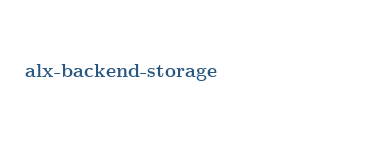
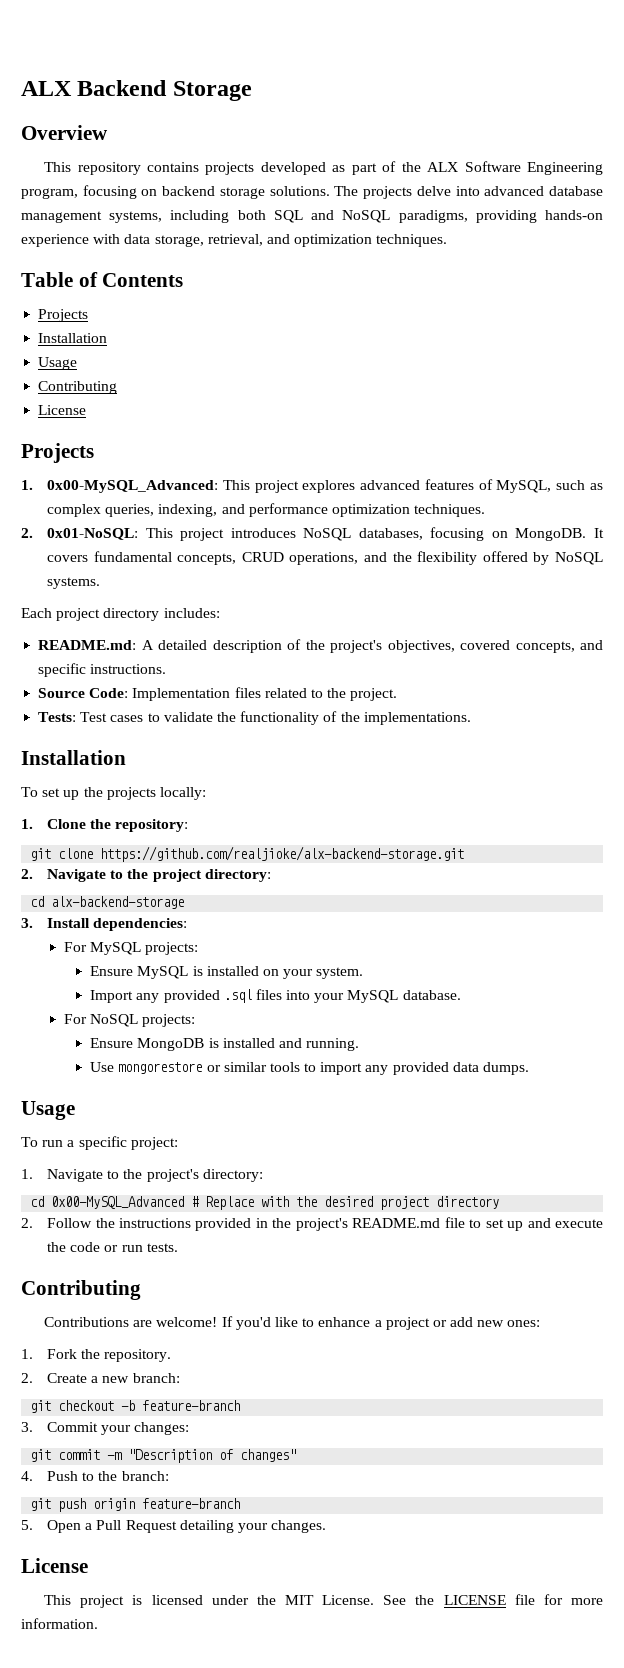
- alx-backend-storage
+ ALX Backend Storage
+ Overview
+ This repository contains projects developed as part of the ALX Software Engineering program, focusing on backend storage solutions. The projects delve into advanced database management systems, including both SQL and NoSQL paradigms, providing hands-on experience with data storage, retrieval, and optimization techniques.
+ Table of Contents
+ Projects
+ Installation
+ Usage
+ Contributing
+ License
+ Projects
+ 1. 0x00-MySQL_Advanced: This project explores advanced features of MySQL, such as complex queries, indexing, and performance optimization techniques.
+ 2. 0x01-NoSQL: This project introduces NoSQL databases, focusing on MongoDB. It covers fundamental concepts, CRUD operations, and the flexibility offered by NoSQL systems.
+ Each project directory includes:
+ README.md: A detailed description of the project's objectives, covered concepts, and specific instructions.
+ Source Code: Implementation files related to the project.
+ Tests: Test cases to validate the functionality of the implementations.
+ Installation
+ To set up the projects locally:
+ 1. Clone the repository:
+ git clone https://github.com/realjioke/alx-backend-storage.git
+ 2. Navigate to the project directory:
+ cd alx-backend-storage
+ 3. Install dependencies:
+ For MySQL projects:
+ Ensure MySQL is installed on your system.
+ Import any provided .sql files into your MySQL database.
+ For NoSQL projects:
+ Ensure MongoDB is installed and running.
+ Use mongorestore or similar tools to import any provided data dumps.
+ Usage
+ To run a specific project:
+ 1. Navigate to the project's directory:
+ cd 0x00-MySQL_Advanced # Replace with the desired project directory
+ 2. Follow the instructions provided in the project's README.md file to set up and execute the code or run tests.
+ Contributing
+ Contributions are welcome! If you'd like to enhance a project or add new ones:
+ 1. Fork the repository.
+ 2. Create a new branch:
+ git checkout -b feature-branch
+ 3. Commit your changes:
+ git commit -m "Description of changes"
+ 4. Push to the branch:
+ git push origin feature-branch
+ 5. Open a Pull Request detailing your changes.
+ License
+ This project is licensed under the MIT License. See the LICENSE file for more information.

